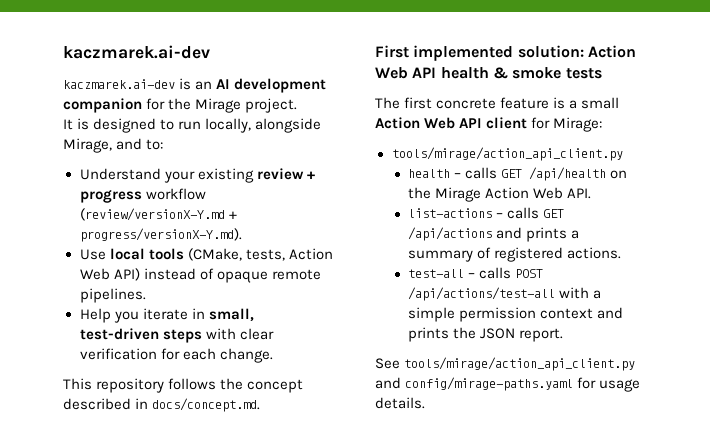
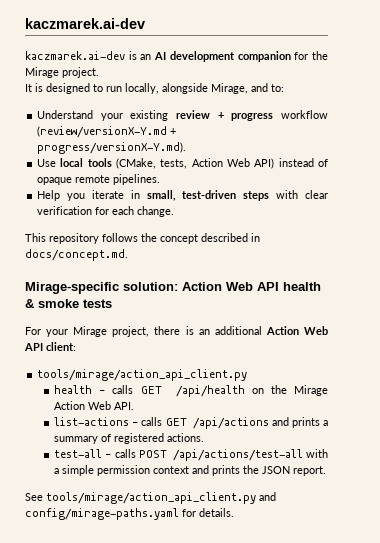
- First implemented solution: Action Web API health & smoke tests
+ Mirage‑specific solution: Action Web API health & smoke tests
- The first concrete feature is a small Action Web API client for Mirage:
+ For your Mirage project, there is an additional Action Web API client:
- See tools/mirage/action_api_client.py and config/mirage-paths.yaml for usage details.
+ See tools/mirage/action_api_client.py and config/mirage-paths.yaml for details.

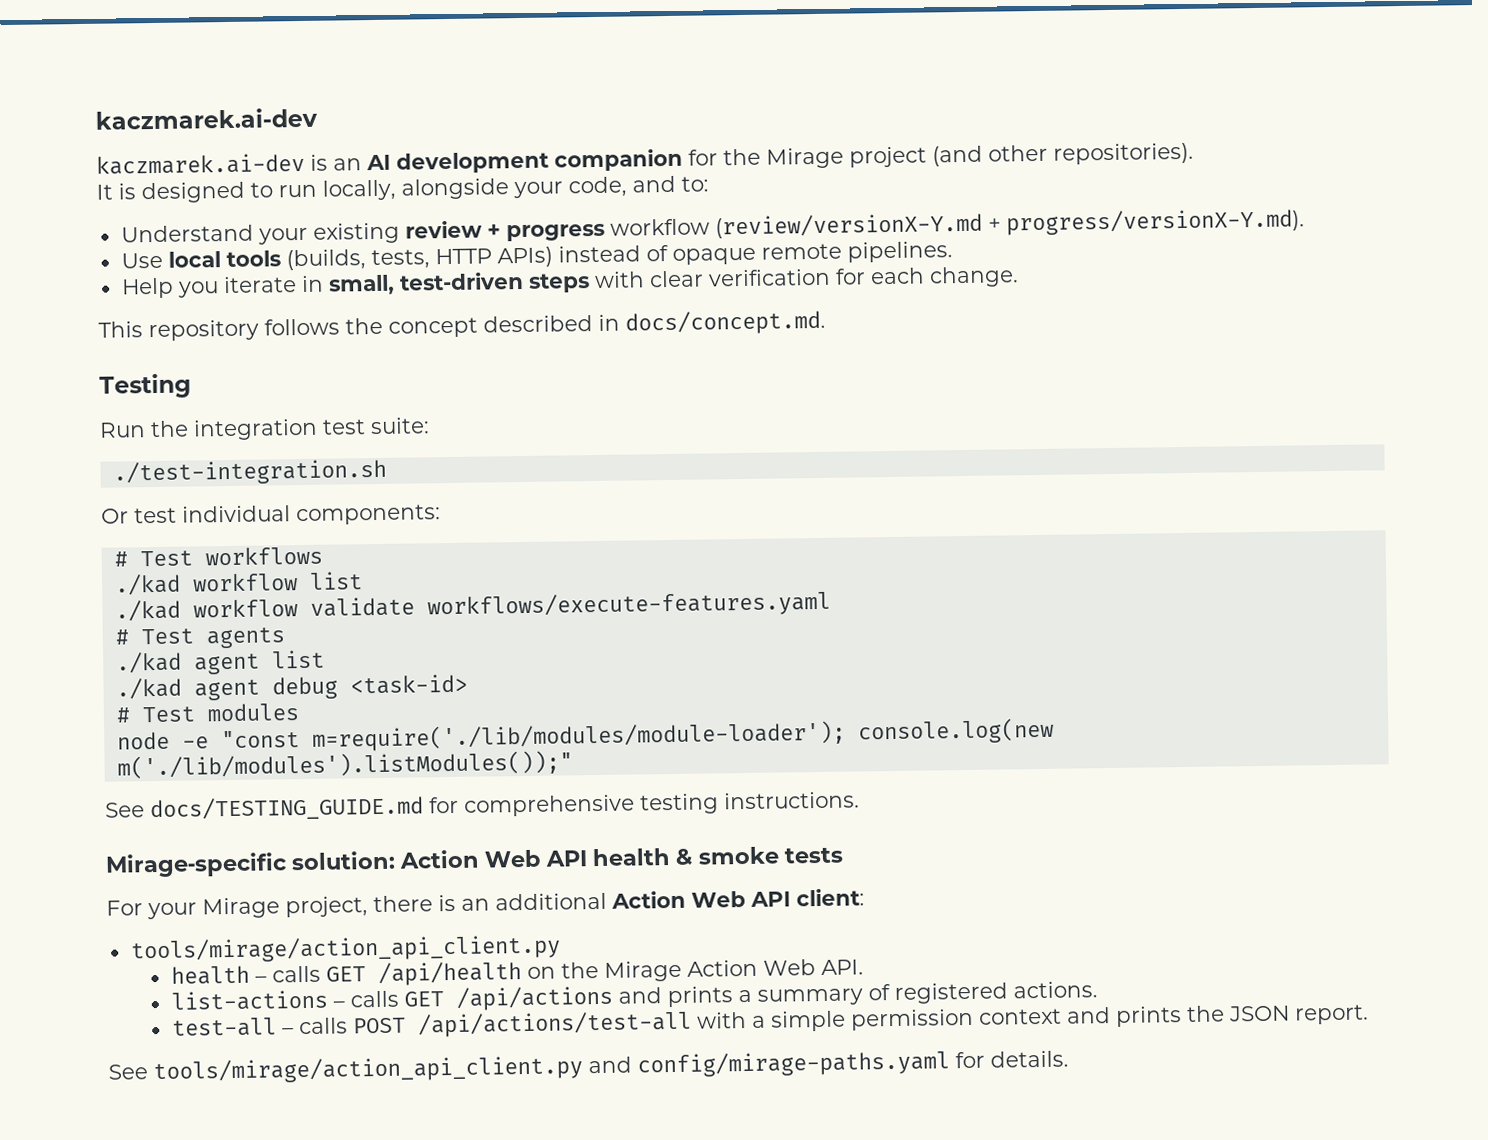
- kaczmarek.ai-dev is an AI development companion for the Mirage project.
+ kaczmarek.ai-dev is an AI development companion for the Mirage project (and other repositories).
- It is designed to run locally, alongside Mirage, and to:
+ It is designed to run locally, alongside your code, and to:
- Use local tools (CMake, tests, Action Web API) instead of opaque remote pipelines.
+ Use local tools (builds, tests, HTTP APIs) instead of opaque remote pipelines.
+ Testing
+ Run the integration test suite:
+ ./test-integration.sh
+ Or test individual components:
+ # Test workflows
+ ./kad workflow list
+ ./kad workflow validate workflows/execute-features.yaml
+ # Test agents
+ ./kad agent list
+ ./kad agent debug <task-id>
+ # Test modules
+ node -e "const m=require('./lib/modules/module-loader'); console.log(new m('./lib/modules').listModules());"
+ See docs/TESTING_GUIDE.md for comprehensive testing instructions.

